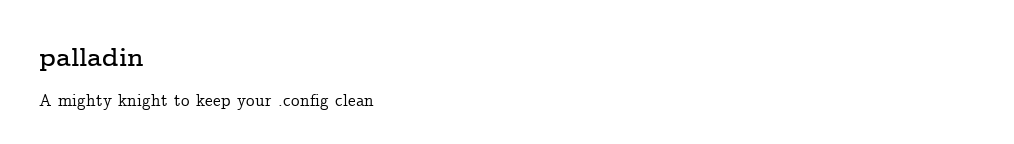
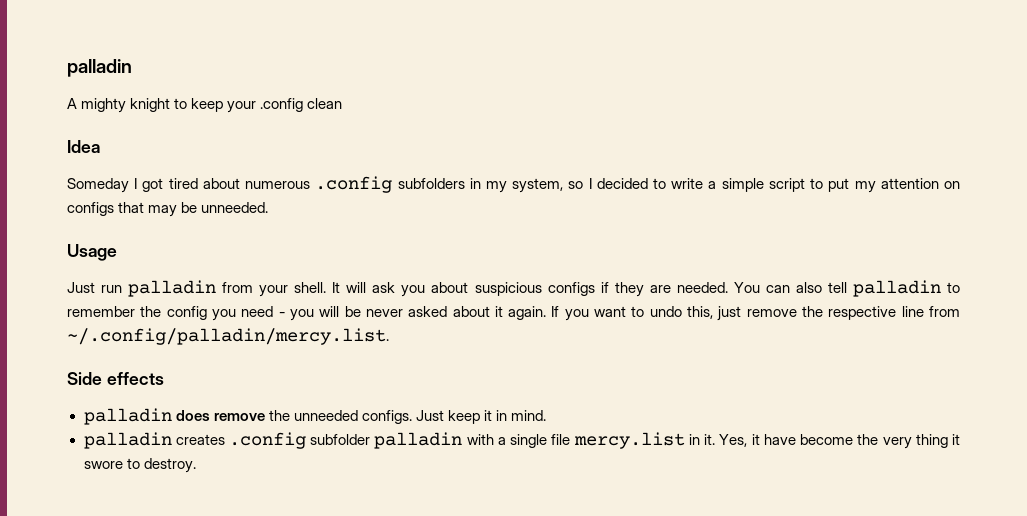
+ Idea
+ Someday I got tired about numerous .config subfolders in my system, so I decided to write a simple script to put my attention on configs that may be unneeded.
+ Usage
+ Just run palladin from your shell. It will ask you about suspicious configs if they are needed. You can also tell palladin to remember the config you need - you will be never asked about it again. If you want to undo this, just remove the respective line from ~/.config/palladin/mercy.list.
+ Side effects
+ palladin does remove the unneeded configs. Just keep it in mind.
+ palladin creates .config subfolder palladin with a single file mercy.list in it. Yes, it have become the very thing it swore to destroy.

